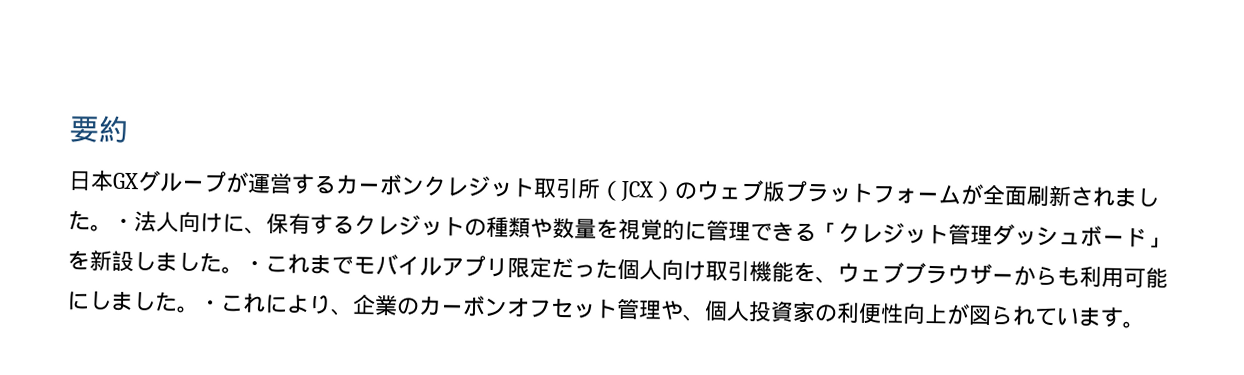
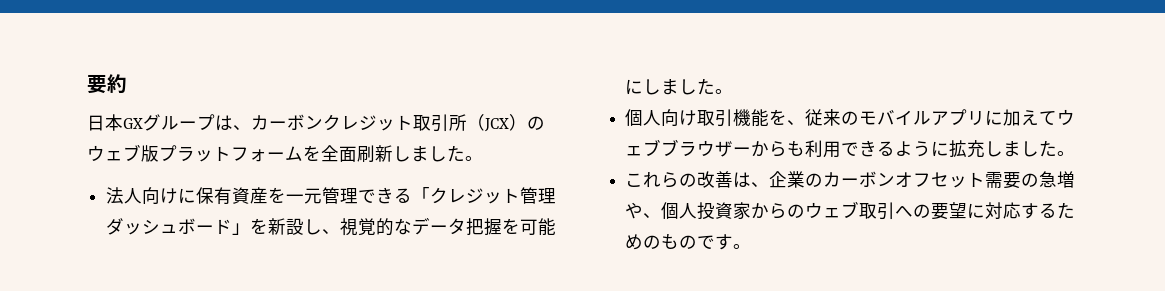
- 日本GXグループが運営するカーボンクレジット取引所（JCX）のウェブ版プラットフォームが全面刷新されました。・法人向けに、保有するクレジットの種類や数量を視覚的に管理できる「クレジット管理ダッシュボード」を新設しました。・これまでモバイルアプリ限定だった個人向け取引機能を、ウェブブラウザーからも利用可能にしました。・これにより、企業のカーボンオフセット管理や、個人投資家の利便性向上が図られています。
+ 日本GXグループは、カーボンクレジット取引所（JCX）のウェブ版プラットフォームを全面刷新しました。
+ 法人向けに保有資産を一元管理できる「クレジット管理ダッシュボード」を新設し、視覚的なデータ把握を可能にしました。
+ 個人向け取引機能を、従来のモバイルアプリに加えてウェブブラウザーからも利用できるように拡充しました。
+ これらの改善は、企業のカーボンオフセット需要の急増や、個人投資家からのウェブ取引への要望に対応するためのものです。

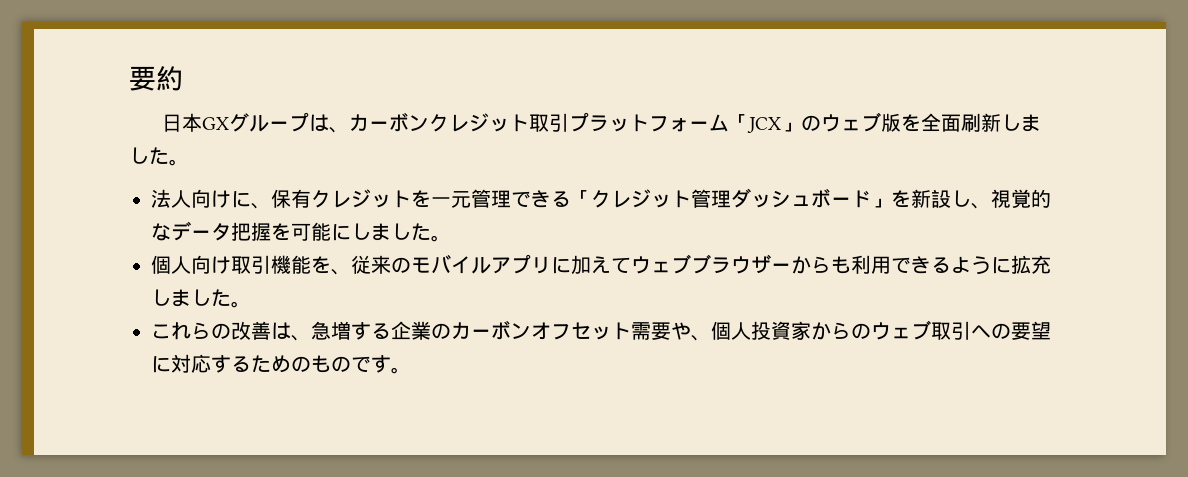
- 日本GXグループは、カーボンクレジット取引所（JCX）のウェブ版プラットフォームを全面刷新しました。
+ 日本GXグループは、カーボンクレジット取引プラットフォーム「JCX」のウェブ版を全面刷新しました。
- 法人向けに保有資産を一元管理できる「クレジット管理ダッシュボード」を新設し、視覚的なデータ把握を可能にしました。
+ 法人向けに、保有クレジットを一元管理できる「クレジット管理ダッシュボード」を新設し、視覚的なデータ把握を可能にしました。
- これらの改善は、企業のカーボンオフセット需要の急増や、個人投資家からのウェブ取引への要望に対応するためのものです。
+ これらの改善は、急増する企業のカーボンオフセット需要や、個人投資家からのウェブ取引への要望に対応するためのものです。

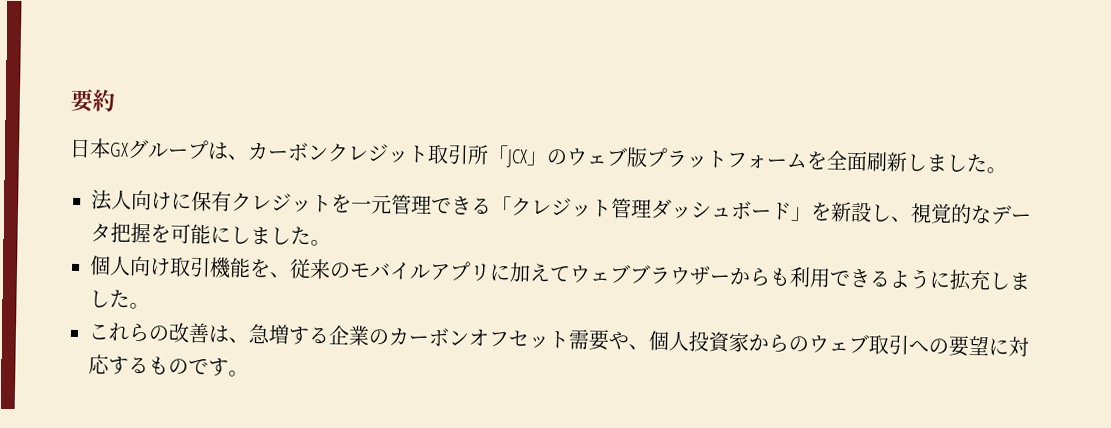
- 日本GXグループは、カーボンクレジット取引プラットフォーム「JCX」のウェブ版を全面刷新しました。
+ 日本GXグループは、カーボンクレジット取引所「JCX」のウェブ版プラットフォームを全面刷新しました。
- 法人向けに、保有クレジットを一元管理できる「クレジット管理ダッシュボード」を新設し、視覚的なデータ把握を可能にしました。
+ 法人向けに保有クレジットを一元管理できる「クレジット管理ダッシュボード」を新設し、視覚的なデータ把握を可能にしました。
- これらの改善は、急増する企業のカーボンオフセット需要や、個人投資家からのウェブ取引への要望に対応するためのものです。
+ これらの改善は、急増する企業のカーボンオフセット需要や、個人投資家からのウェブ取引への要望に対応するものです。

